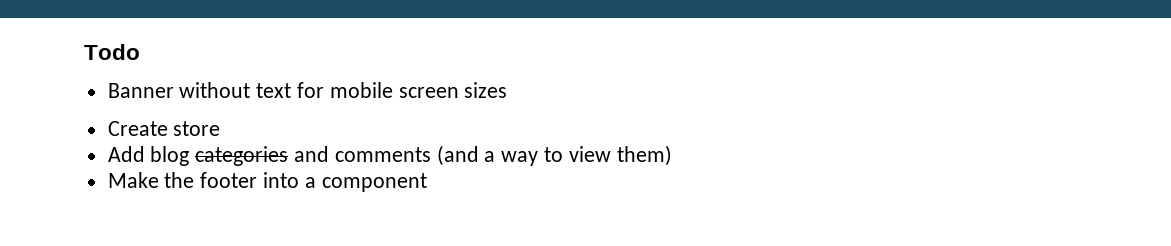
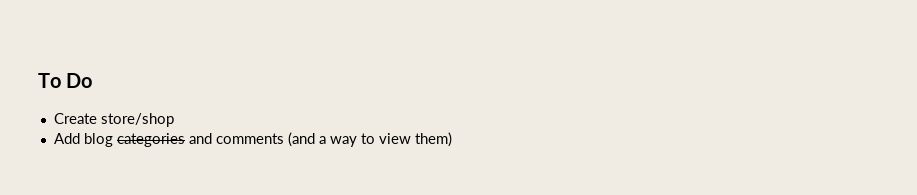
- Todo
- Banner without text for mobile screen sizes
+ To Do
- Create store
+ Create store/shop
- Make the footer into a component

